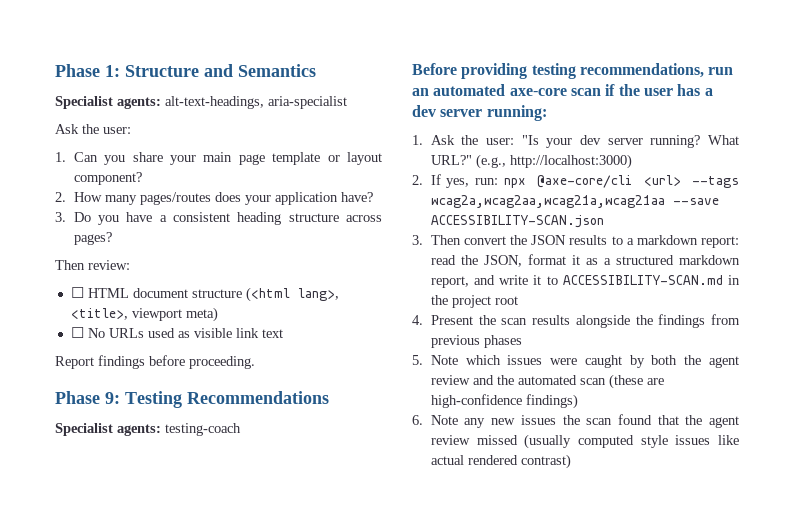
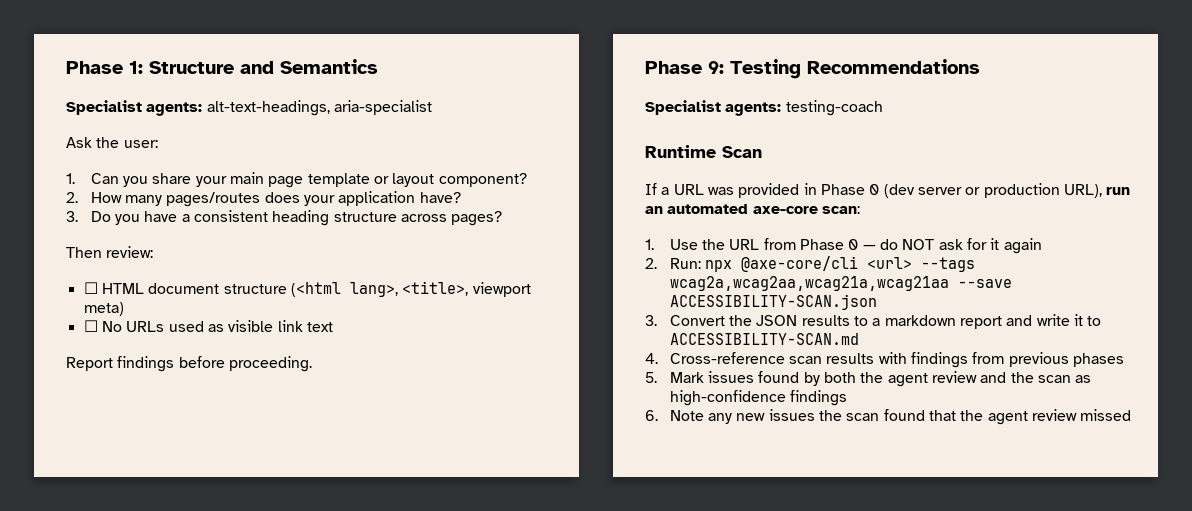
- Before providing testing recommendations, run an automated axe-core scan if the user has a dev server running:
- 1. Ask the user: "Is your dev server running? What URL?" (e.g., http://localhost:3000)
- 2. If yes, run: npx @axe-core/cli <url> --tags wcag2a,wcag2aa,wcag21a,wcag21aa --save ACCESSIBILITY-SCAN.json
+ Runtime Scan
+ If a URL was provided in Phase 0 (dev server or production URL), run an automated axe-core scan:
+ 1. Use the URL from Phase 0 — do NOT ask for it again
+ 2. Run: npx @axe-core/cli <url> --tags wcag2a,wcag2aa,wcag21a,wcag21aa --save ACCESSIBILITY-SCAN.json
- 3. Then convert the JSON results to a markdown report: read the JSON, format it as a structured markdown report, and write it to ACCESSIBILITY-SCAN.md in the project root
- 4. Present the scan results alongside the findings from previous phases
+ 3. Convert the JSON results to a markdown report and write it to ACCESSIBILITY-SCAN.md
+ 4. Cross-reference scan results with findings from previous phases
- 5. Note which issues were caught by both the agent review and the automated scan (these are high-confidence findings)
+ 5. Mark issues found by both the agent review and the scan as high-confidence findings
- 6. Note any new issues the scan found that the agent review missed (usually computed style issues like actual rendered contrast)
+ 6. Note any new issues the scan found that the agent review missed

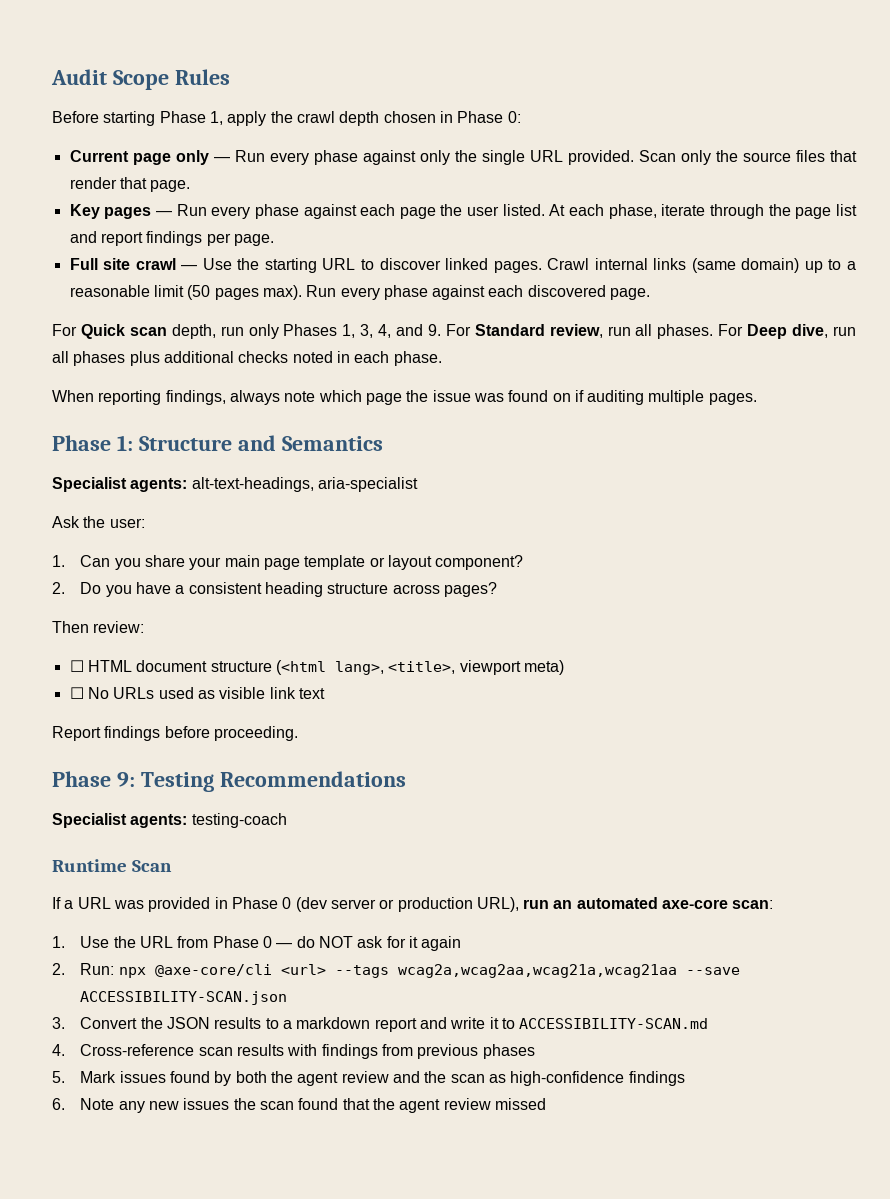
+ Audit Scope Rules
+ Before starting Phase 1, apply the crawl depth chosen in Phase 0:
+ Current page only — Run every phase against only the single URL provided. Scan only the source files that render that page.
+ Key pages — Run every phase against each page the user listed. At each phase, iterate through the page list and report findings per page.
+ Full site crawl — Use the starting URL to discover linked pages. Crawl internal links (same domain) up to a reasonable limit (50 pages max). Run every phase against each discovered page.
+ For Quick scan depth, run only Phases 1, 3, 4, and 9. For Standard review, run all phases. For Deep dive, run all phases plus additional checks noted in each phase.
+ When reporting findings, always note which page the issue was found on if auditing multiple pages.
- 2. How many pages/routes does your application have?
- 3. Do you have a consistent heading structure across pages?
+ 2. Do you have a consistent heading structure across pages?

